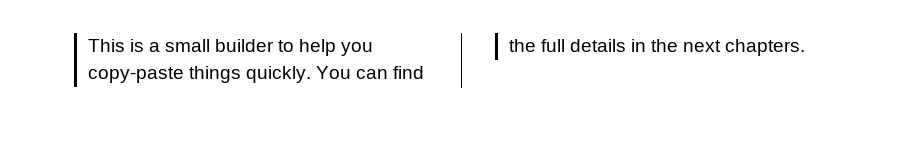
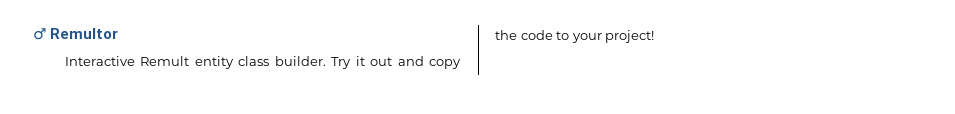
- This is a small builder to help you copy-paste things quickly. You can find the full details in the next chapters.
+ ♂ Remultor
+ Interactive Remult entity class builder. Try it out and copy the code to your project!

